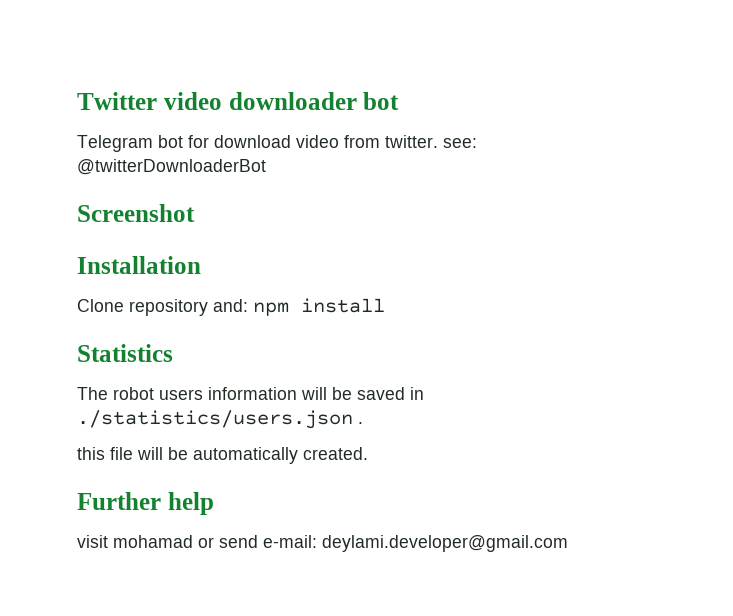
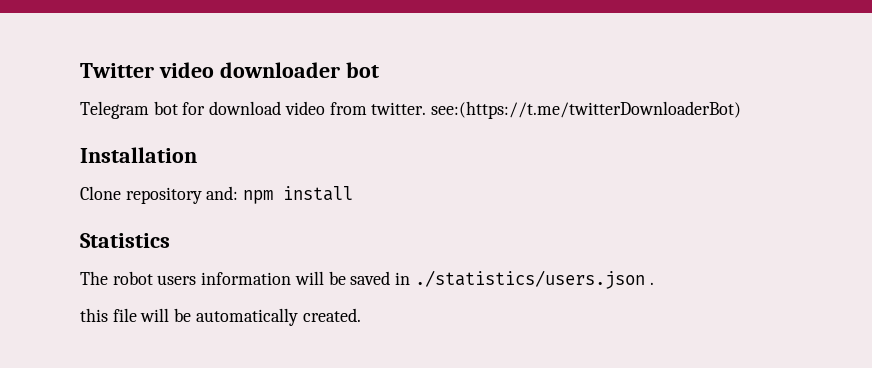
- Telegram bot for download video from twitter. see: @twitterDownloaderBot
- Screenshot
+ Telegram bot for download video from twitter. see:(https://t.me/twitterDownloaderBot)
- Further help
- visit mohamad or send e-mail: deylami.developer@gmail.com

